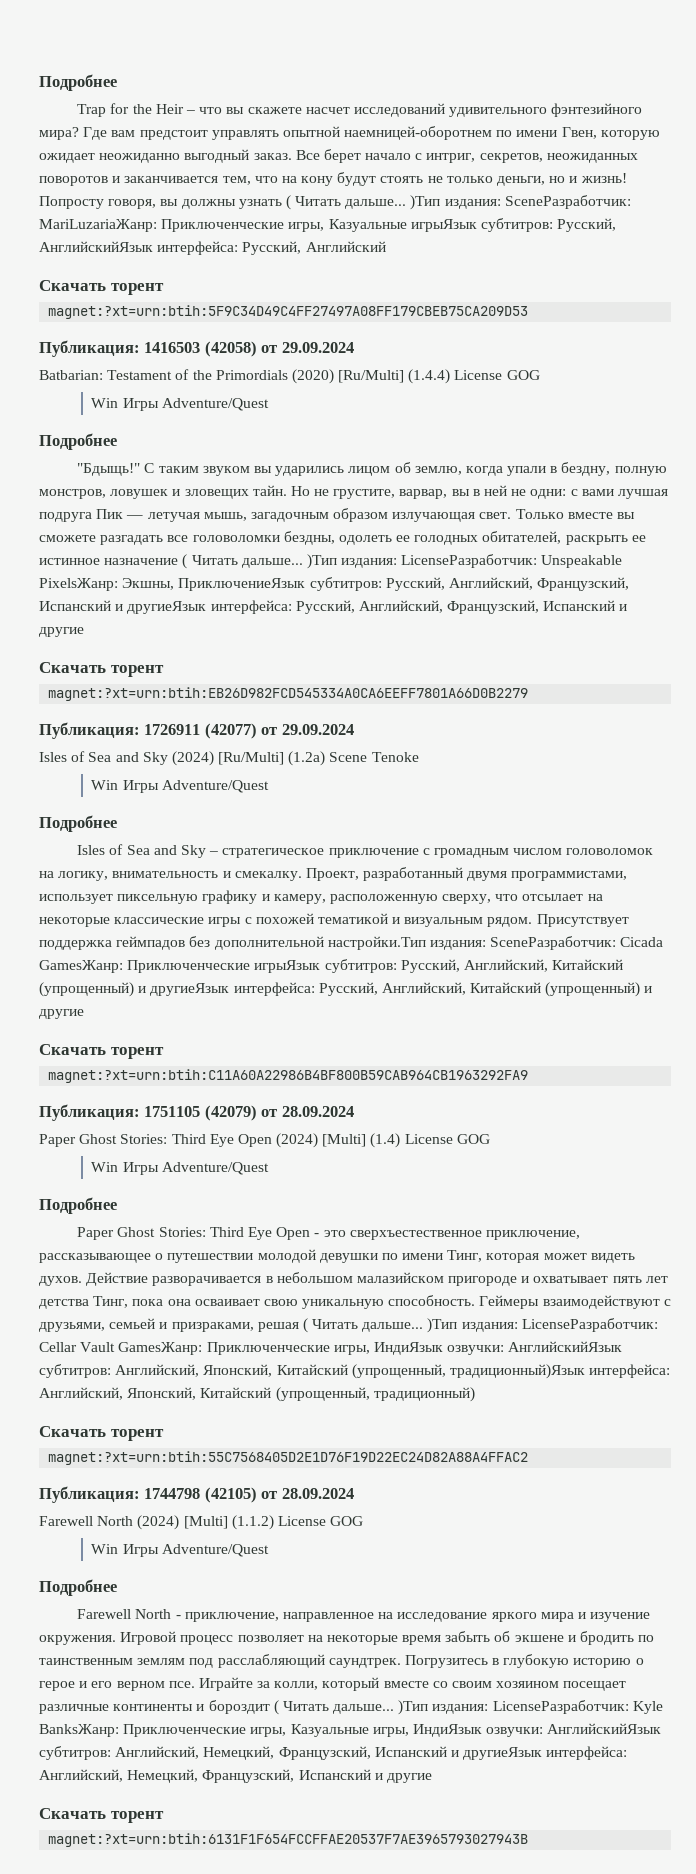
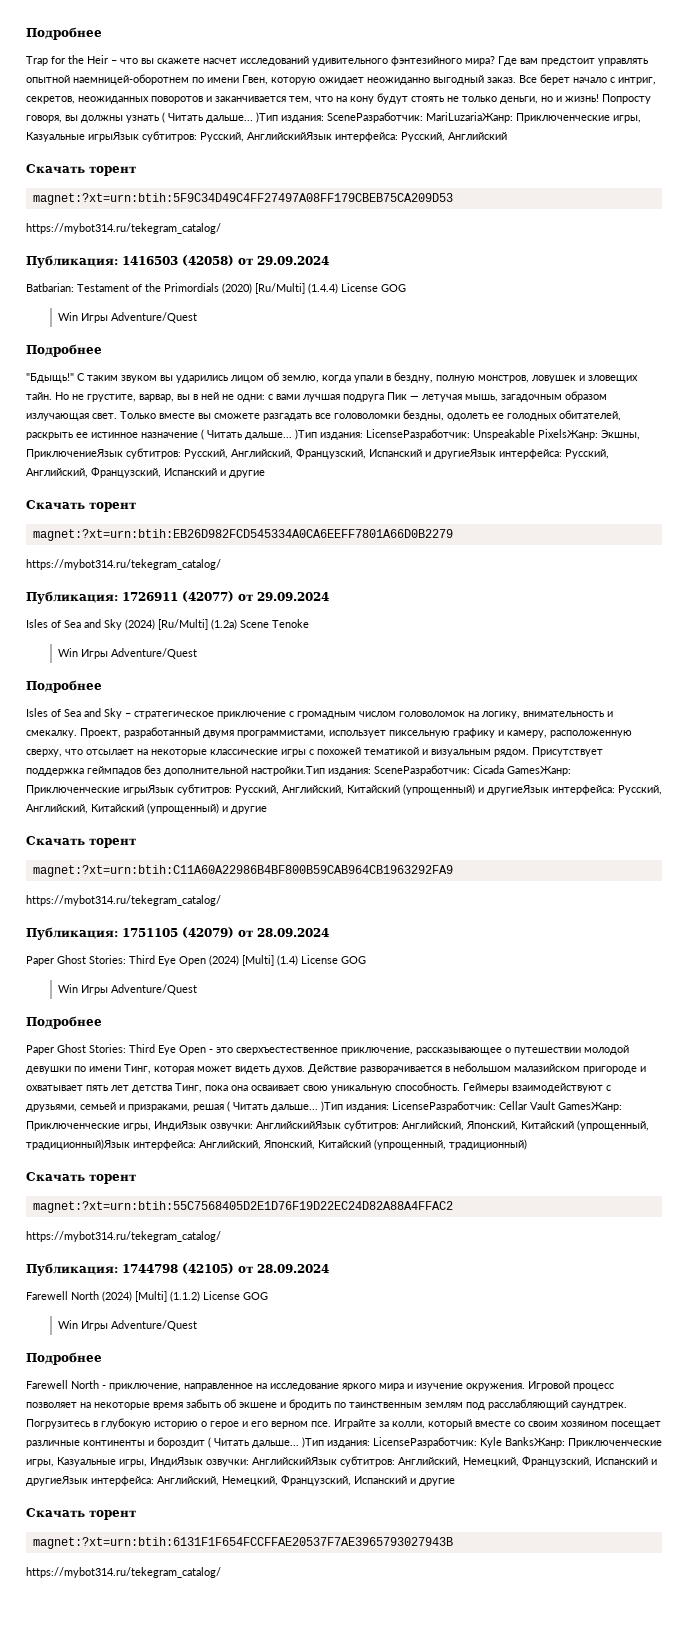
  magnet:?xt=urn:btih:5F9C34D49C4FF27497A08FF179CBEB75CA209D53
+ https://mybot314.ru/tekegram_catalog/
  magnet:?xt=urn:btih:EB26D982FCD545334A0CA6EEFF7801A66D0B2279
+ https://mybot314.ru/tekegram_catalog/
  magnet:?xt=urn:btih:C11A60A22986B4BF800B59CAB964CB1963292FA9
+ https://mybot314.ru/tekegram_catalog/
  magnet:?xt=urn:btih:55C7568405D2E1D76F19D22EC24D82A88A4FFAC2
+ https://mybot314.ru/tekegram_catalog/
  magnet:?xt=urn:btih:6131F1F654FCCFFAE20537F7AE3965793027943B
+ https://mybot314.ru/tekegram_catalog/

